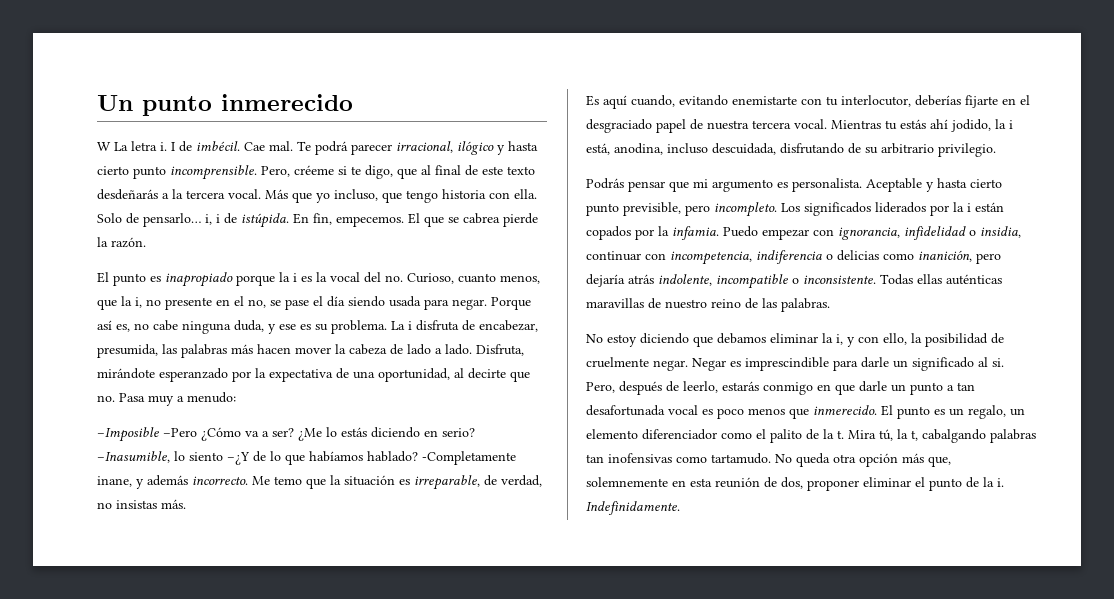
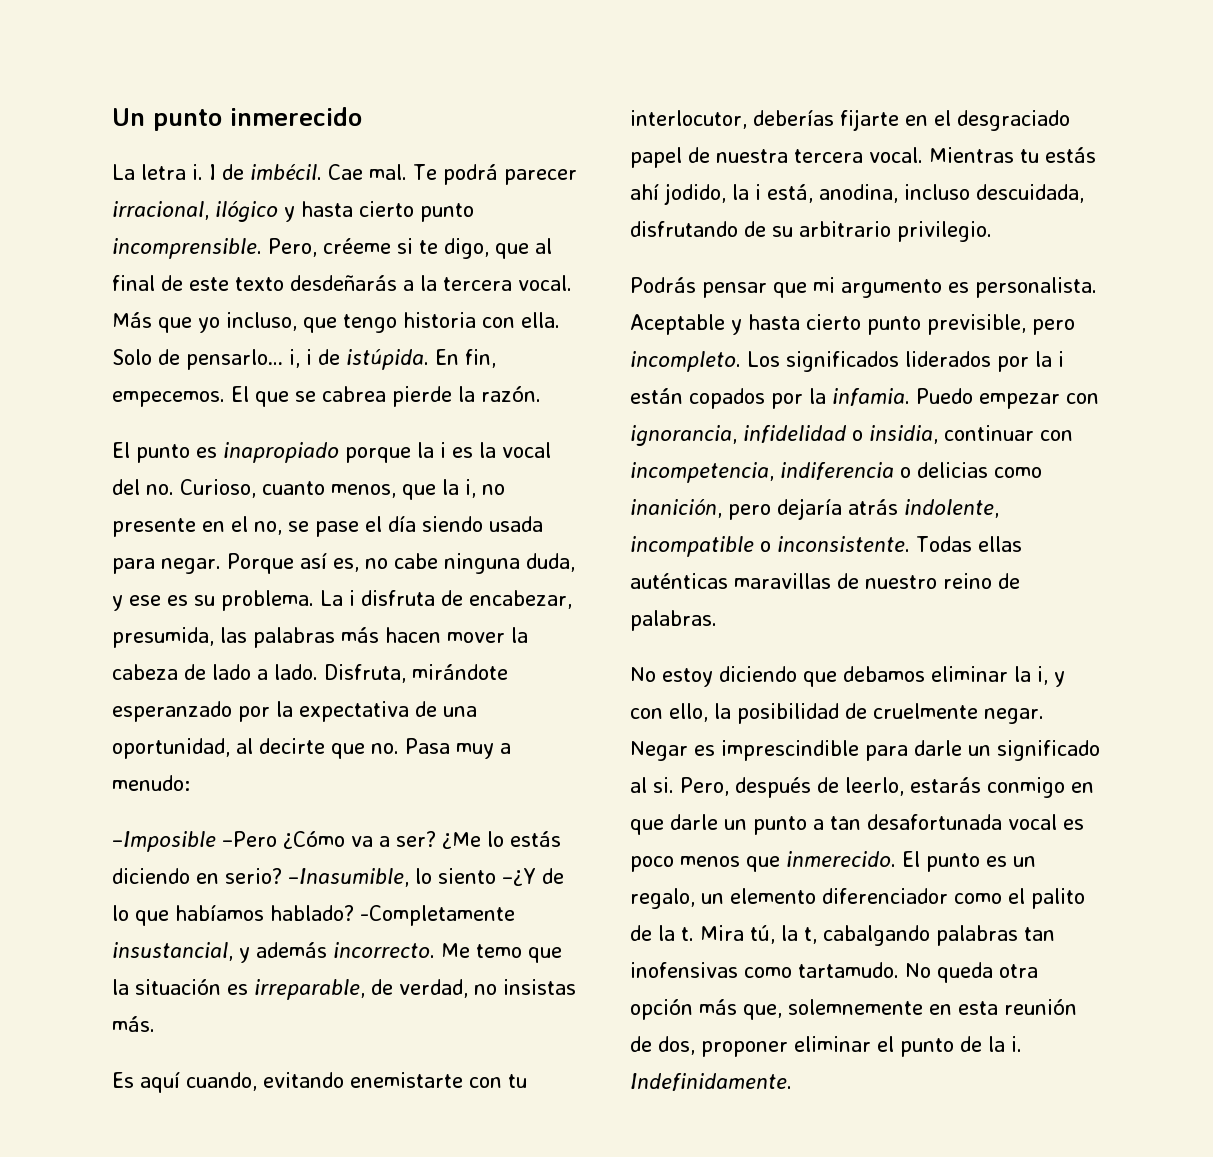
- W La letra i.
+ La letra i.
- -Completamente inane, y además incorrecto.
+ -Completamente insustancial, y además incorrecto.
- Todas ellas auténticas maravillas de nuestro reino de las palabras.
+ Todas ellas auténticas maravillas de nuestro reino de palabras.

